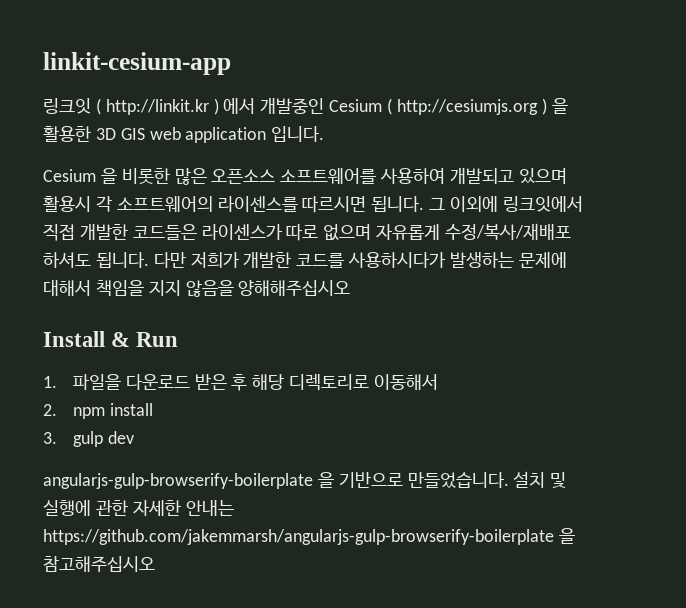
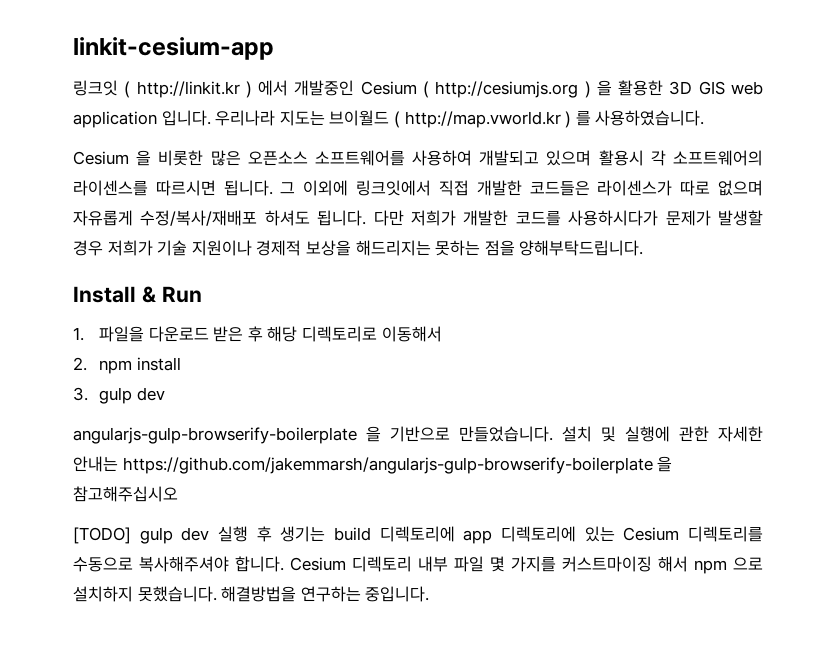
+ 우리나라 지도는 브이월드 ( http://map.vworld.kr ) 를 사용하였습니다.
- 다만 저희가 개발한 코드를 사용하시다가 발생하는 문제에 대해서 책임을 지지 않음을 양해해주십시오
+ 다만 저희가 개발한 코드를 사용하시다가 문제가 발생할 경우 저희가 기술 지원이나 경제적 보상을 해드리지는 못하는 점을 양해부탁드립니다.
+ [TODO] gulp dev 실행 후 생기는 build 디렉토리에 app 디렉토리에 있는 Cesium 디렉토리를 수동으로 복사해주셔야 합니다. Cesium 디렉토리 내부 파일 몇 가지를 커스트마이징 해서 npm 으로 설치하지 못했습니다. 해결방법을 연구하는 중입니다.

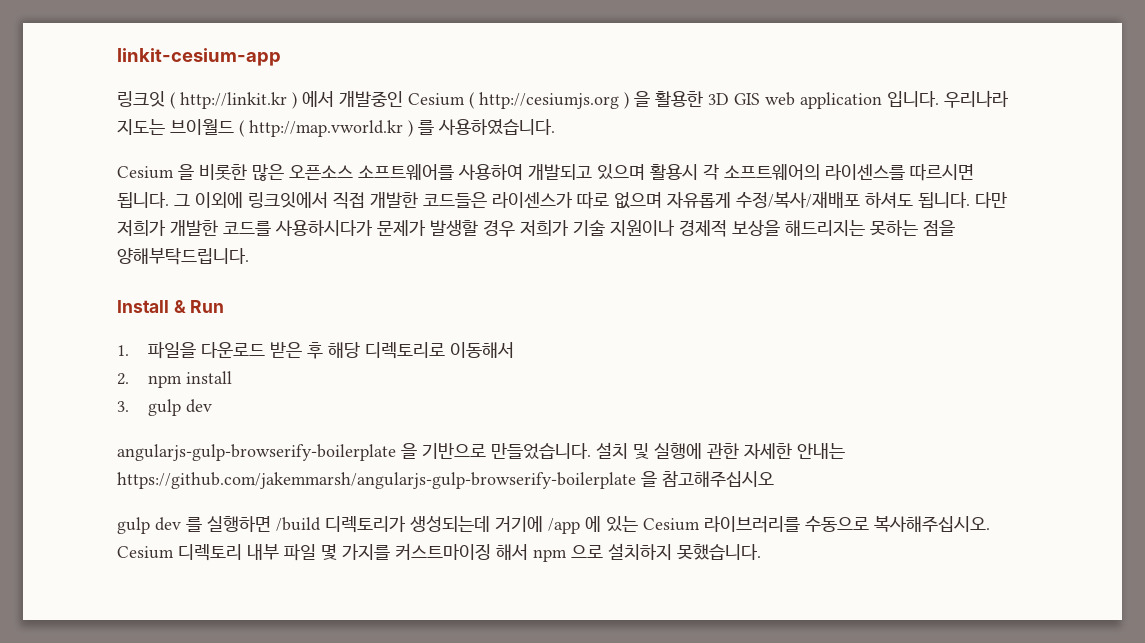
- [TODO] gulp dev 실행 후 생기는 build 디렉토리에 app 디렉토리에 있는 Cesium 디렉토리를 수동으로 복사해주셔야 합니다.
+ gulp dev 를 실행하면 /build 디렉토리가 생성되는데 거기에 /app 에 있는 Cesium 라이브러리를 수동으로 복사해주십시오.
- 해결방법을 연구하는 중입니다.

